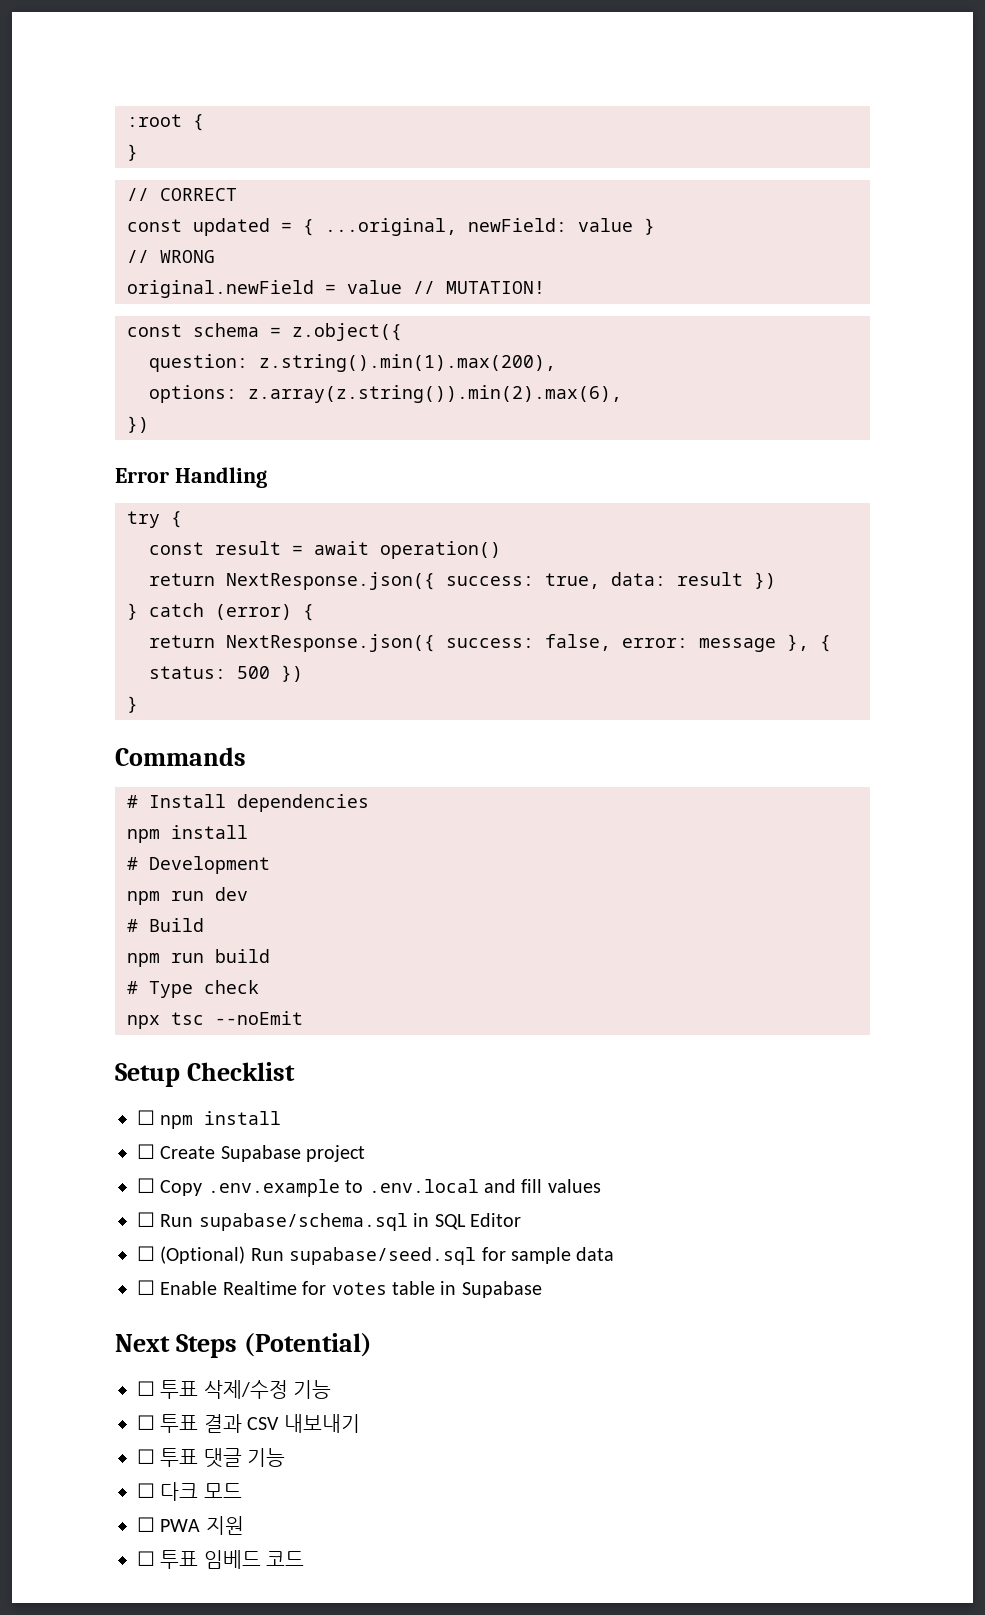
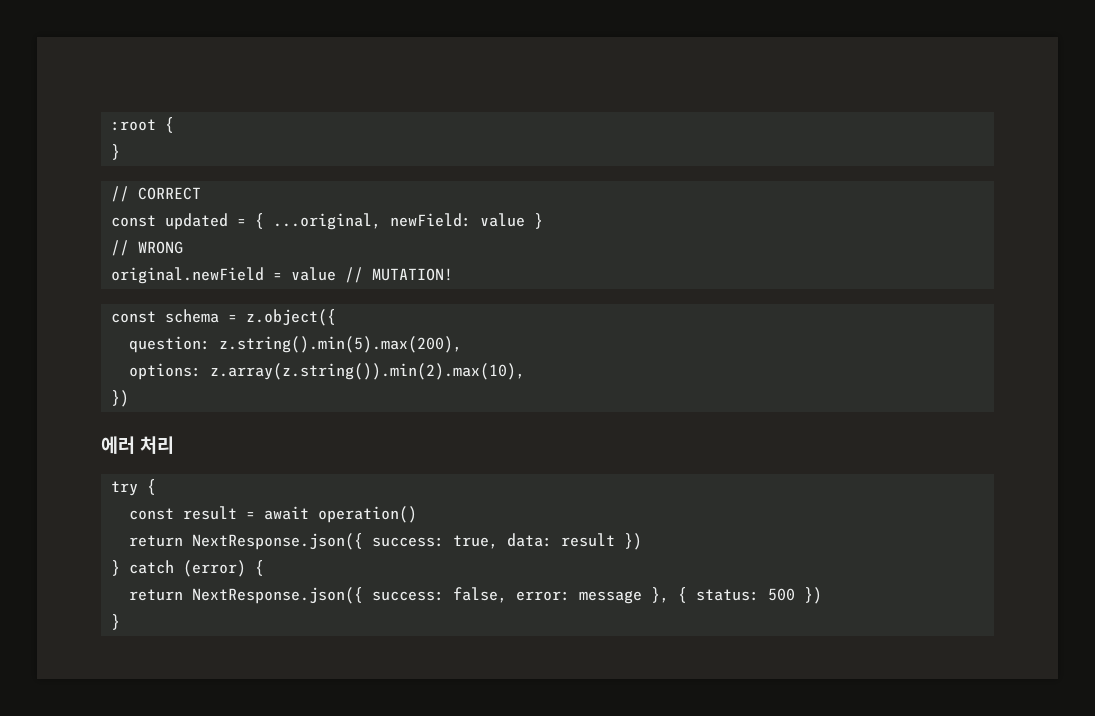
- question: z.string().min(1).max(200),
+ question: z.string().min(5).max(200),
- options: z.array(z.string()).min(2).max(6),
+ options: z.array(z.string()).min(2).max(10),
  })
- Error Handling
+ 에러 처리
- Commands
- # Install dependencies
- npm install
- # Development
- npm run dev
- # Build
- npm run build
- # Type check
- npx tsc --noEmit
- Setup Checklist
- ☐ npm install
- ☐ Create Supabase project
- ☐ Copy .env.example to .env.local and fill values
- ☐ Run supabase/schema.sql in SQL Editor
- ☐ (Optional) Run supabase/seed.sql for sample data
- ☐ Enable Realtime for votes table in Supabase
- Next Steps (Potential)
- ☐ 투표 삭제/수정 기능
- ☐ 투표 결과 CSV 내보내기
- ☐ 투표 댓글 기능
- ☐ 다크 모드
- ☐ PWA 지원
- ☐ 투표 임베드 코드

